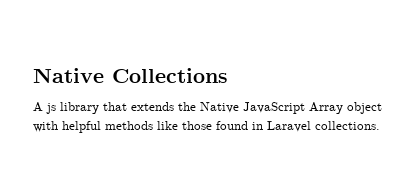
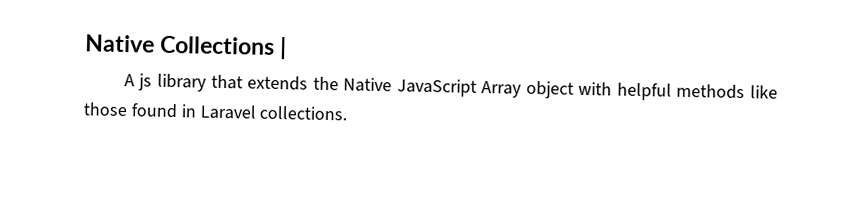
- Native Collections
+ Native Collections |

